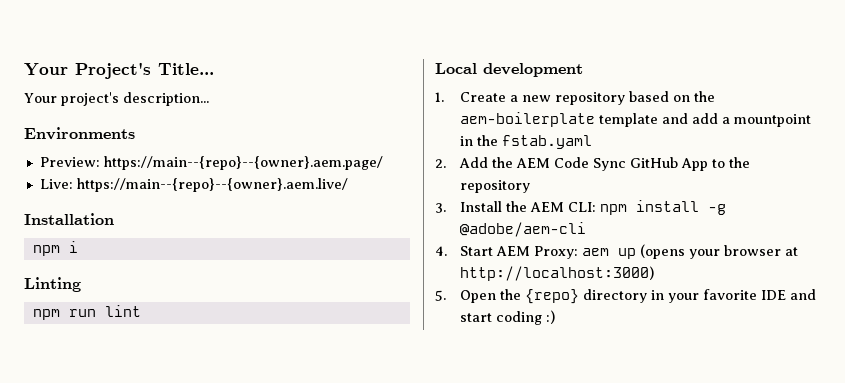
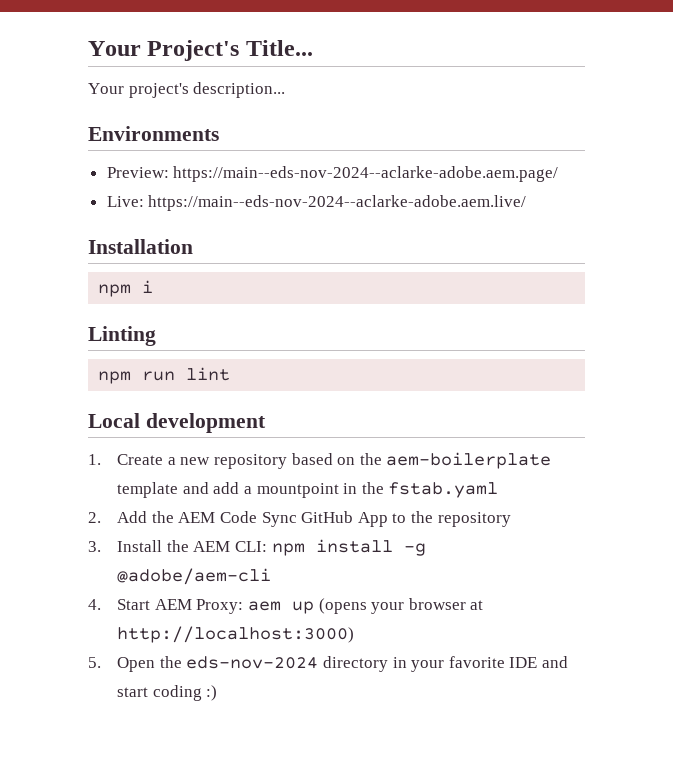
- Preview: https://main--{repo}--{owner}.aem.page/
+ Preview: https://main--eds-nov-2024--aclarke-adobe.aem.page/
- Live: https://main--{repo}--{owner}.aem.live/
+ Live: https://main--eds-nov-2024--aclarke-adobe.aem.live/
- 5. Open the {repo} directory in your favorite IDE and start coding :)
+ 5. Open the eds-nov-2024 directory in your favorite IDE and start coding :)

